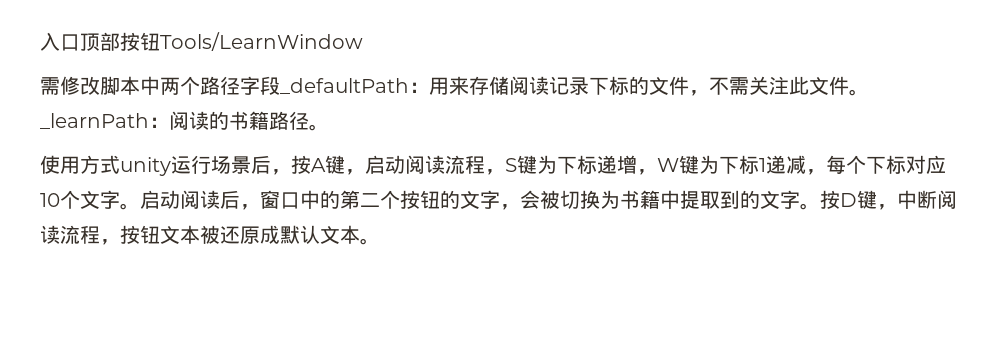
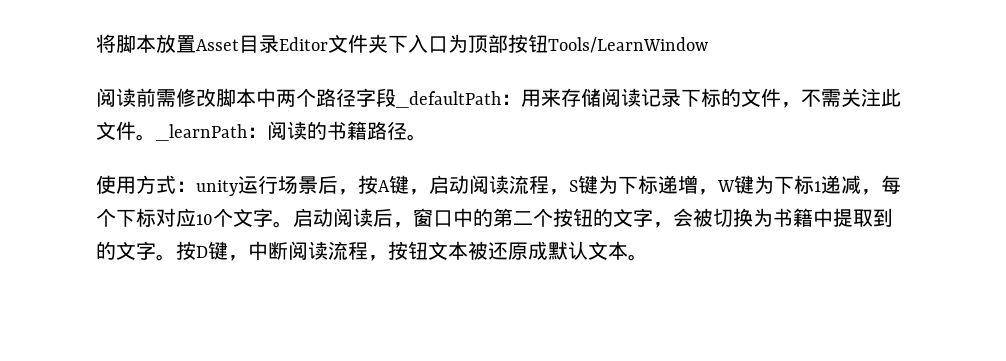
- 入口顶部按钮Tools/LearnWindow
+ 将脚本放置Asset目录Editor文件夹下入口为顶部按钮Tools/LearnWindow
- 需修改脚本中两个路径字段_defaultPath：用来存储阅读记录下标的文件，不需关注此文件。
+ 阅读前需修改脚本中两个路径字段_defaultPath：用来存储阅读记录下标的文件，不需关注此文件。
- 使用方式unity运行场景后，按A键，启动阅读流程，S键为下标递增，W键为下标1递减，每个下标对应10个文字。
+ 使用方式：unity运行场景后，按A键，启动阅读流程，S键为下标递增，W键为下标1递减，每个下标对应10个文字。

